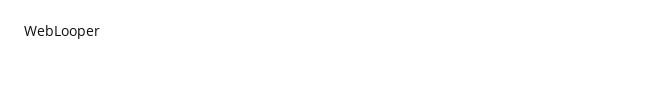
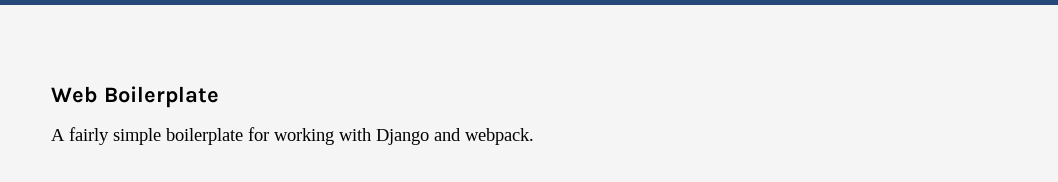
- WebLooper
+ Web Boilerplate
+ A fairly simple boilerplate for working with Django and webpack.

